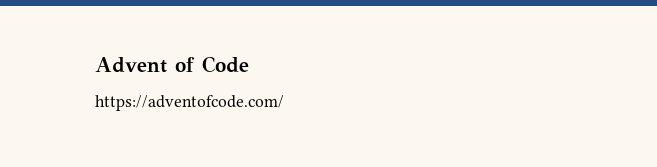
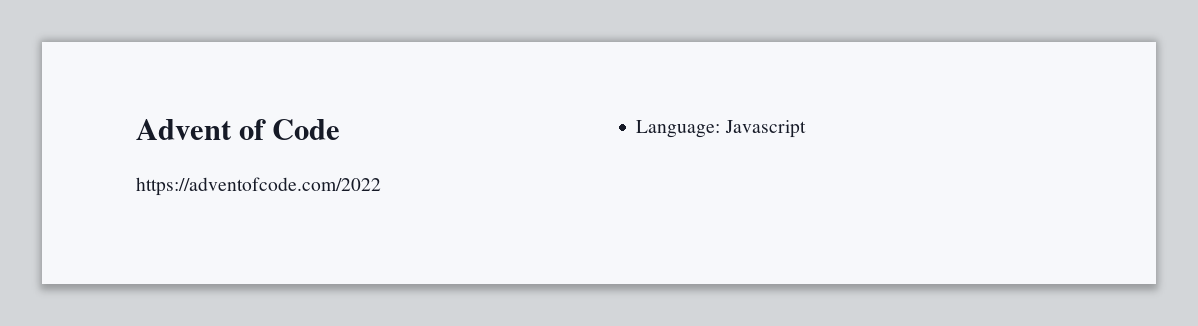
- https://adventofcode.com/
+ https://adventofcode.com/2022
+ Language: Javascript

